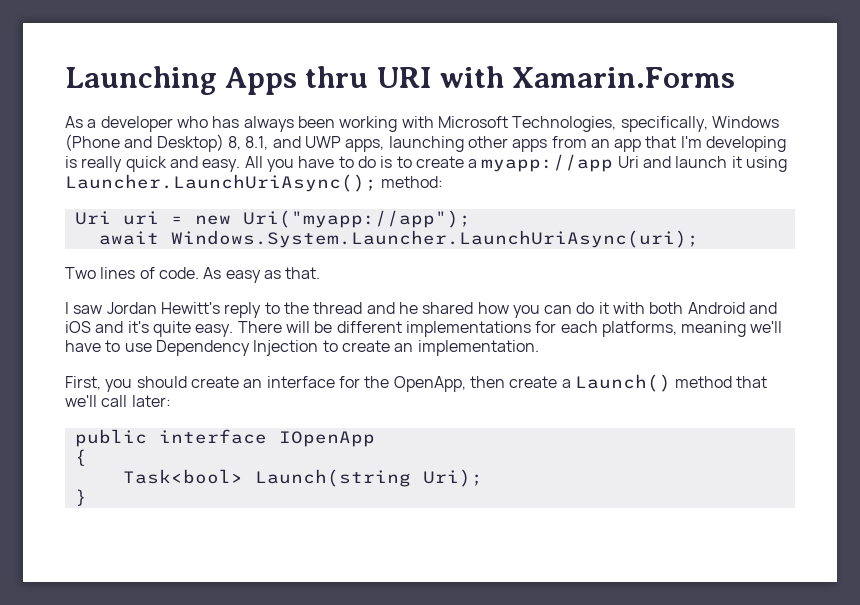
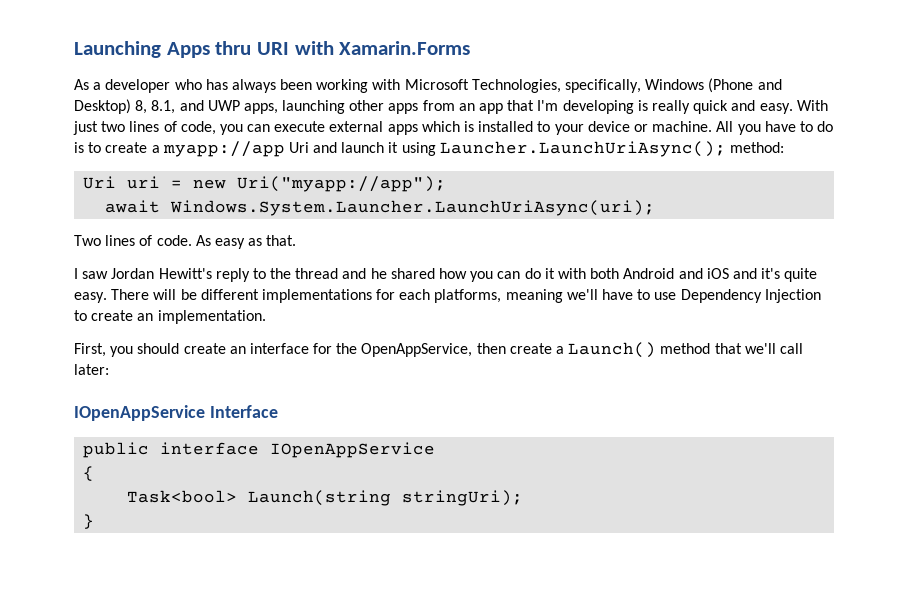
+ With just two lines of code, you can execute external apps which is installed to your device or machine.
- First, you should create an interface for the OpenApp, then create a Launch() method that we'll call later:
+ First, you should create an interface for the OpenAppService, then create a Launch() method that we'll call later:
+ IOpenAppService Interface
- public interface IOpenApp
+ public interface IOpenAppService
- Task<bool> Launch(string Uri);
+ Task<bool> Launch(string stringUri);

